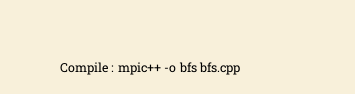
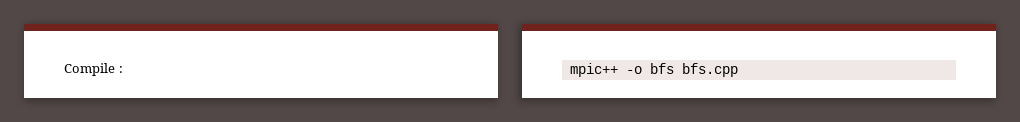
- Compile : mpic++ -o bfs bfs.cpp
+ Compile :
+ mpic++ -o bfs bfs.cpp

